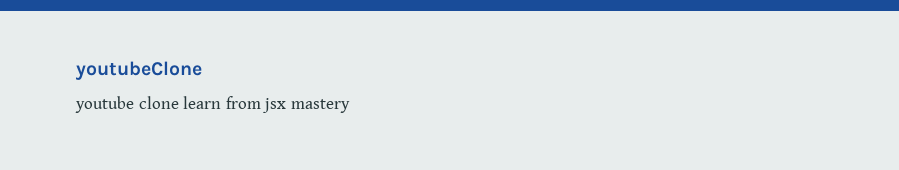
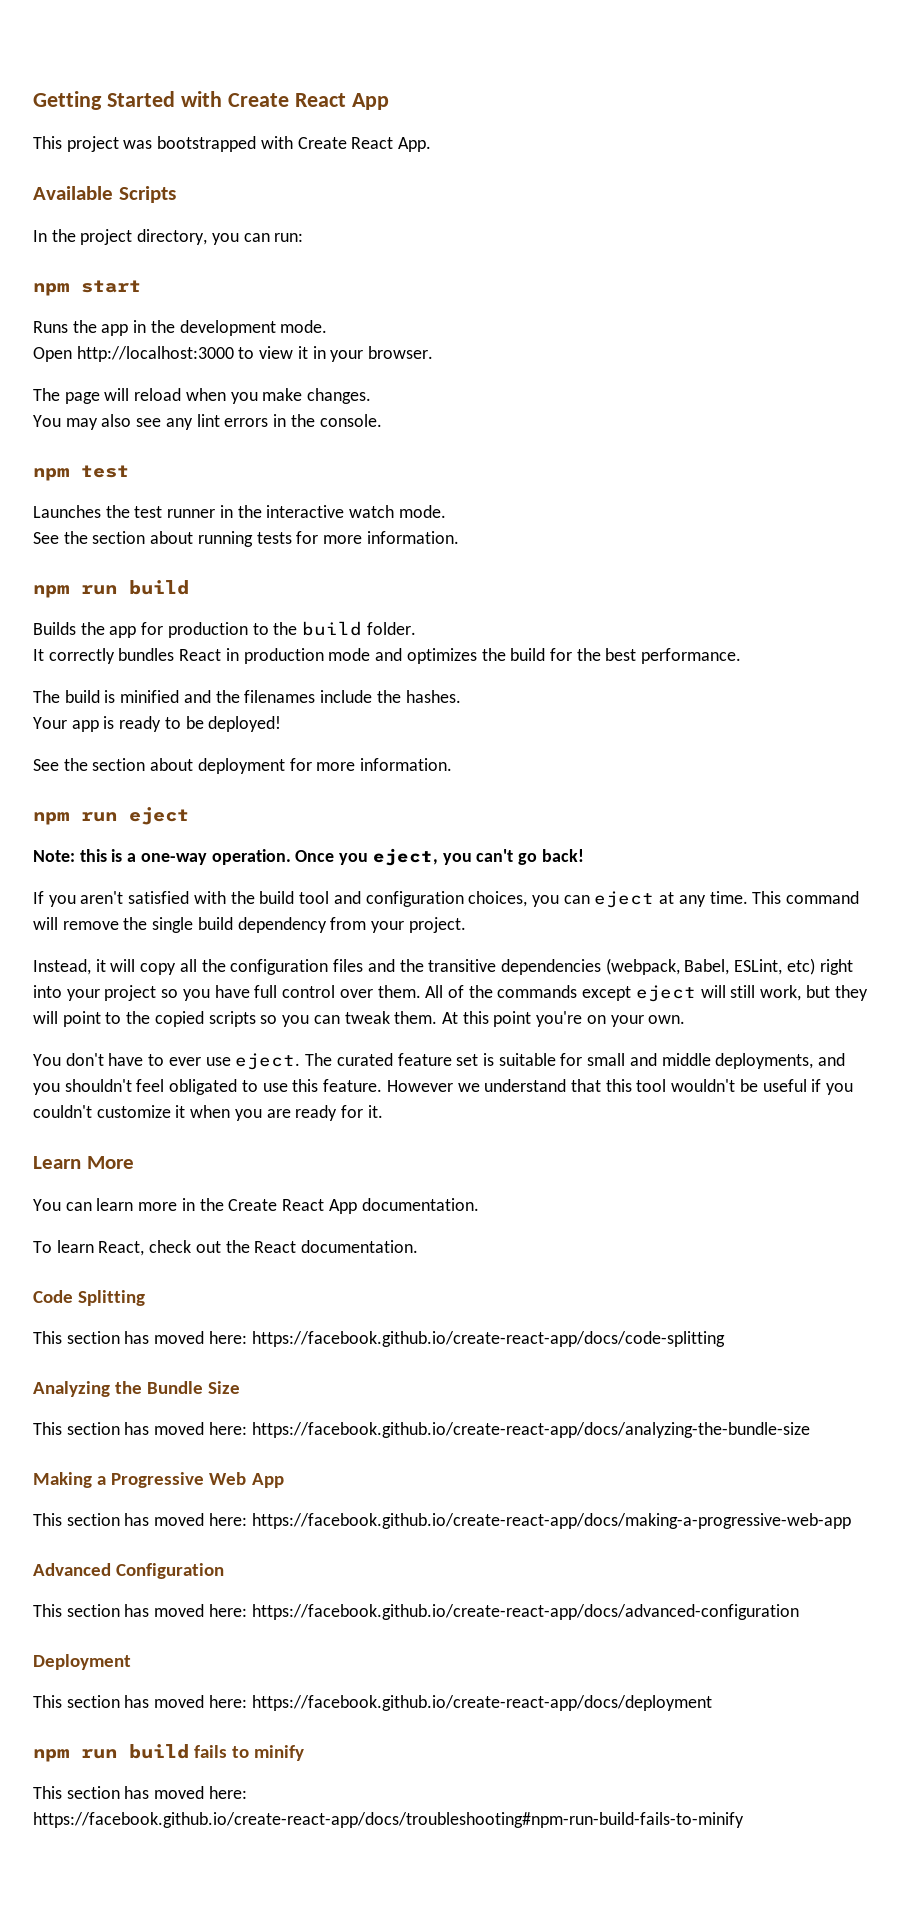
- youtubeClone
- youtube clone learn from jsx mastery
+ Getting Started with Create React App
+ This project was bootstrapped with Create React App.
+ Available Scripts
+ In the project directory, you can run:
+ npm start
+ Runs the app in the development mode.
+ Open http://localhost:3000 to view it in your browser.
+ The page will reload when you make changes.
+ You may also see any lint errors in the console.
+ npm test
+ Launches the test runner in the interactive watch mode.
+ See the section about running tests for more information.
+ npm run build
+ Builds the app for production to the build folder.
+ It correctly bundles React in production mode and optimizes the build for the best performance.
+ The build is minified and the filenames include the hashes.
+ Your app is ready to be deployed!
+ See the section about deployment for more information.
+ npm run eject
+ Note: this is a one-way operation. Once you eject, you can't go back!
+ If you aren't satisfied with the build tool and configuration choices, you can eject at any time. This command will remove the single build dependency from your project.
+ Instead, it will copy all the configuration files and the transitive dependencies (webpack, Babel, ESLint, etc) right into your project so you have full control over them. All of the commands except eject will still work, but they will point to the copied scripts so you can tweak them. At this point you're on your own.
+ You don't have to ever use eject. The curated feature set is suitable for small and middle deployments, and you shouldn't feel obligated to use this feature. However we understand that this tool wouldn't be useful if you couldn't customize it when you are ready for it.
+ Learn More
+ You can learn more in the Create React App documentation.
+ To learn React, check out the React documentation.
+ Code Splitting
+ This section has moved here: https://facebook.github.io/create-react-app/docs/code-splitting
+ Analyzing the Bundle Size
+ This section has moved here: https://facebook.github.io/create-react-app/docs/analyzing-the-bundle-size
+ Making a Progressive Web App
+ This section has moved here: https://facebook.github.io/create-react-app/docs/making-a-progressive-web-app
+ Advanced Configuration
+ This section has moved here: https://facebook.github.io/create-react-app/docs/advanced-configuration
+ Deployment
+ This section has moved here: https://facebook.github.io/create-react-app/docs/deployment
+ npm run build fails to minify
+ This section has moved here: https://facebook.github.io/create-react-app/docs/troubleshooting#npm-run-build-fails-to-minify

